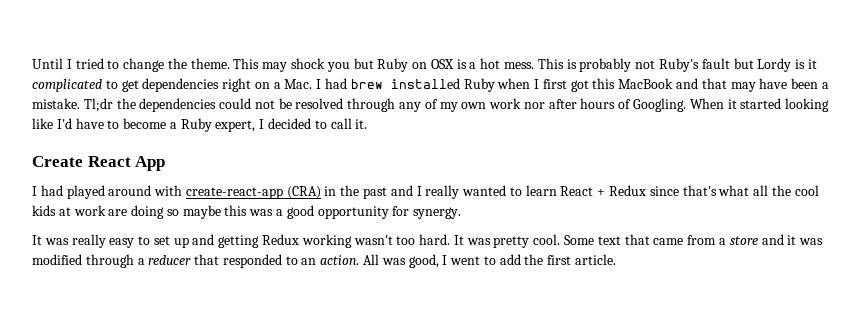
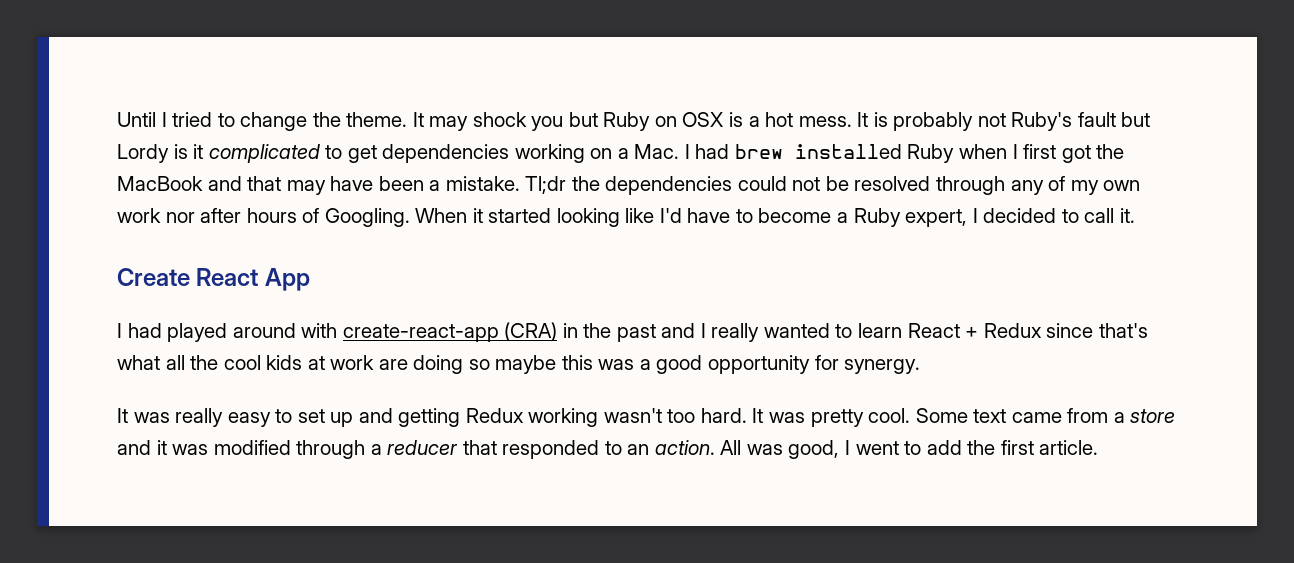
- This may shock you but Ruby on OSX is a hot mess.
+ It may shock you but Ruby on OSX is a hot mess.
- This is probably not Ruby's fault but Lordy is it complicated to get dependencies right on a Mac. I had brew installed Ruby when I first got this MacBook and that may have been a mistake.
+ It is probably not Ruby's fault but Lordy is it complicated to get dependencies working on a Mac. I had brew installed Ruby when I first got the MacBook and that may have been a mistake.
- Some text that came from a store and it was modified through a reducer that responded to an action.
+ Some text came from a store and it was modified through a reducer that responded to an action.

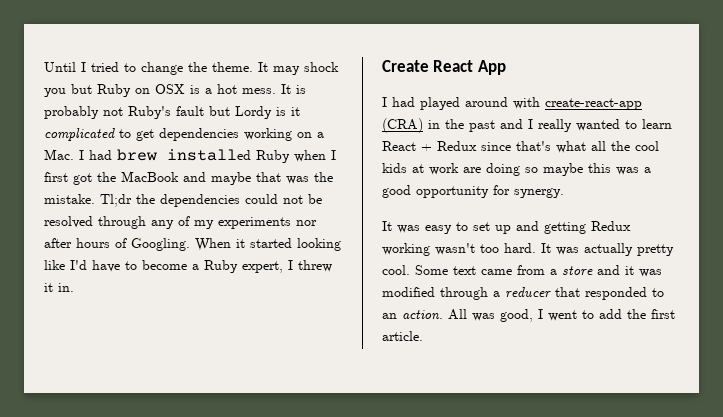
- It is probably not Ruby's fault but Lordy is it complicated to get dependencies working on a Mac. I had brew installed Ruby when I first got the MacBook and that may have been a mistake.
+ It is probably not Ruby's fault but Lordy is it complicated to get dependencies working on a Mac. I had brew installed Ruby when I first got the MacBook and maybe that was the mistake.
- Tl;dr the dependencies could not be resolved through any of my own work nor after hours of Googling.
+ Tl;dr the dependencies could not be resolved through any of my experiments nor after hours of Googling.
- When it started looking like I'd have to become a Ruby expert, I decided to call it.
+ When it started looking like I'd have to become a Ruby expert, I threw it in.
- It was really easy to set up and getting Redux working wasn't too hard.
+ It was easy to set up and getting Redux working wasn't too hard.
- It was pretty cool.
+ It was actually pretty cool.

